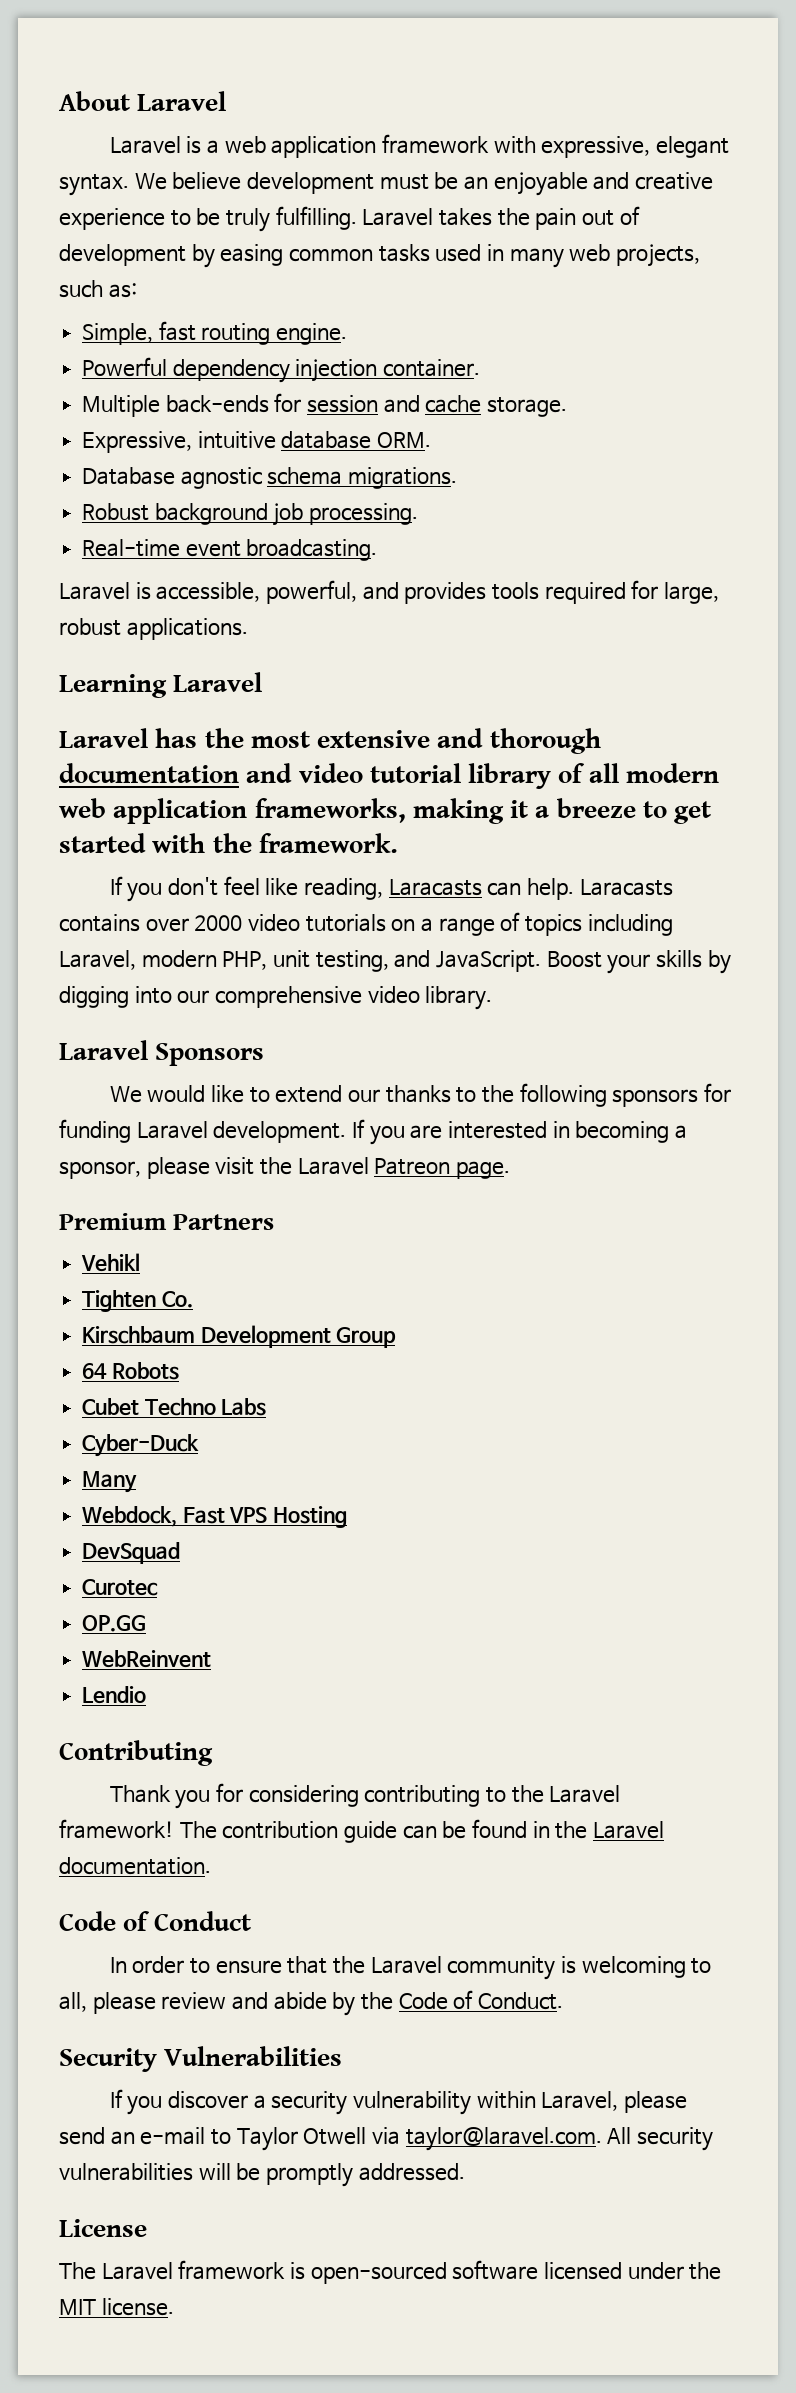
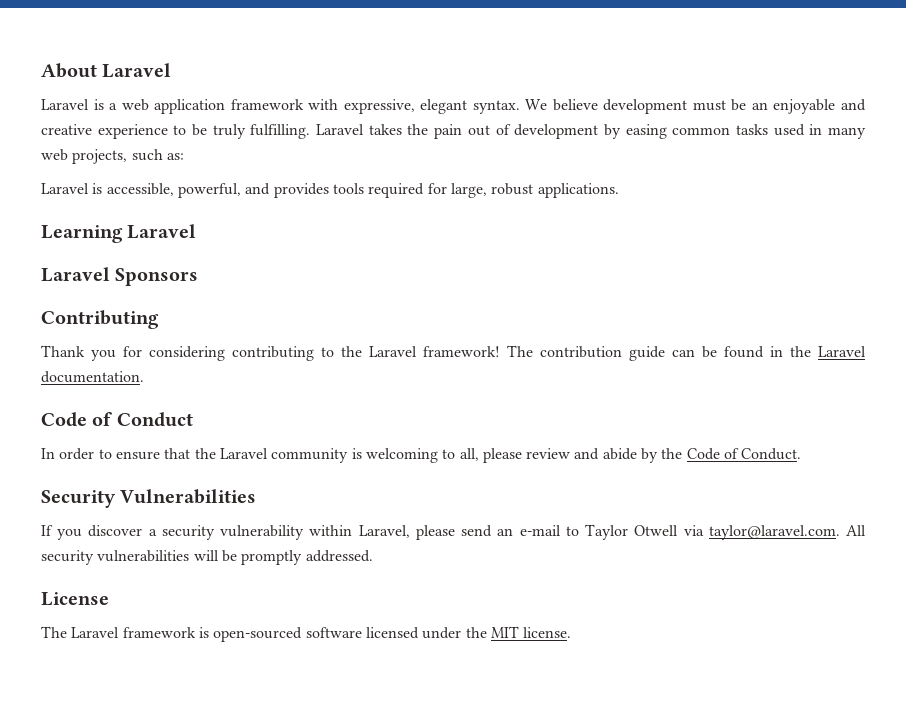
- Simple, fast routing engine.
- Powerful dependency injection container.
- Multiple back-ends for session and cache storage.
- Expressive, intuitive database ORM.
- Database agnostic schema migrations.
- Robust background job processing.
- Real-time event broadcasting.
- Laravel has the most extensive and thorough documentation and video tutorial library of all modern web application frameworks, making it a breeze to get started with the framework.
- If you don't feel like reading, Laracasts can help. Laracasts contains over 2000 video tutorials on a range of topics including Laravel, modern PHP, unit testing, and JavaScript. Boost your skills by digging into our comprehensive video library.
  Laravel Sponsors
- We would like to extend our thanks to the following sponsors for funding Laravel development. If you are interested in becoming a sponsor, please visit the Laravel Patreon page.
- Premium Partners
- Vehikl
- Tighten Co.
- Kirschbaum Development Group
- 64 Robots
- Cubet Techno Labs
- Cyber-Duck
- Many
- Webdock, Fast VPS Hosting
- DevSquad
- Curotec
- OP.GG
- WebReinvent
- Lendio

